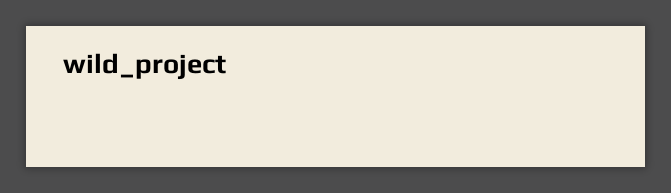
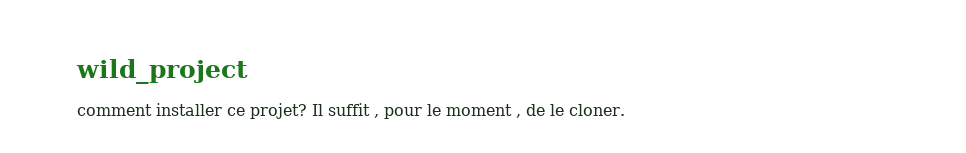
+ comment installer ce projet? Il suffit , pour le moment , de le cloner.

